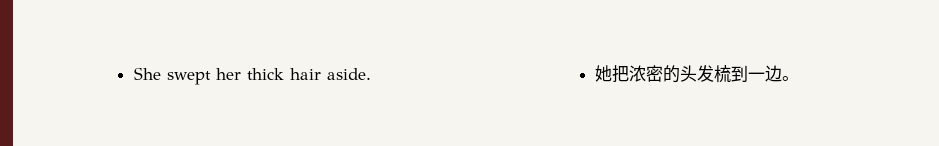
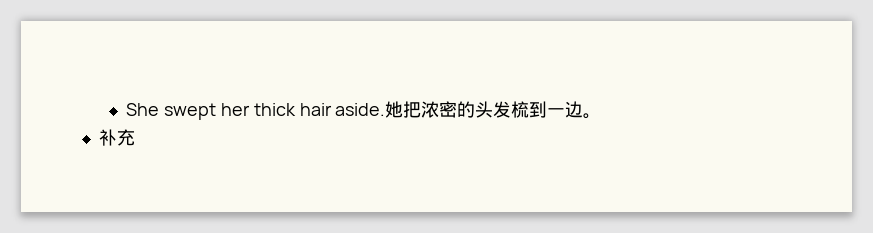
- She swept her thick hair aside.
- 她把浓密的头发梳到一边。
+ She swept her thick hair aside.她把浓密的头发梳到一边。
+ 补充

